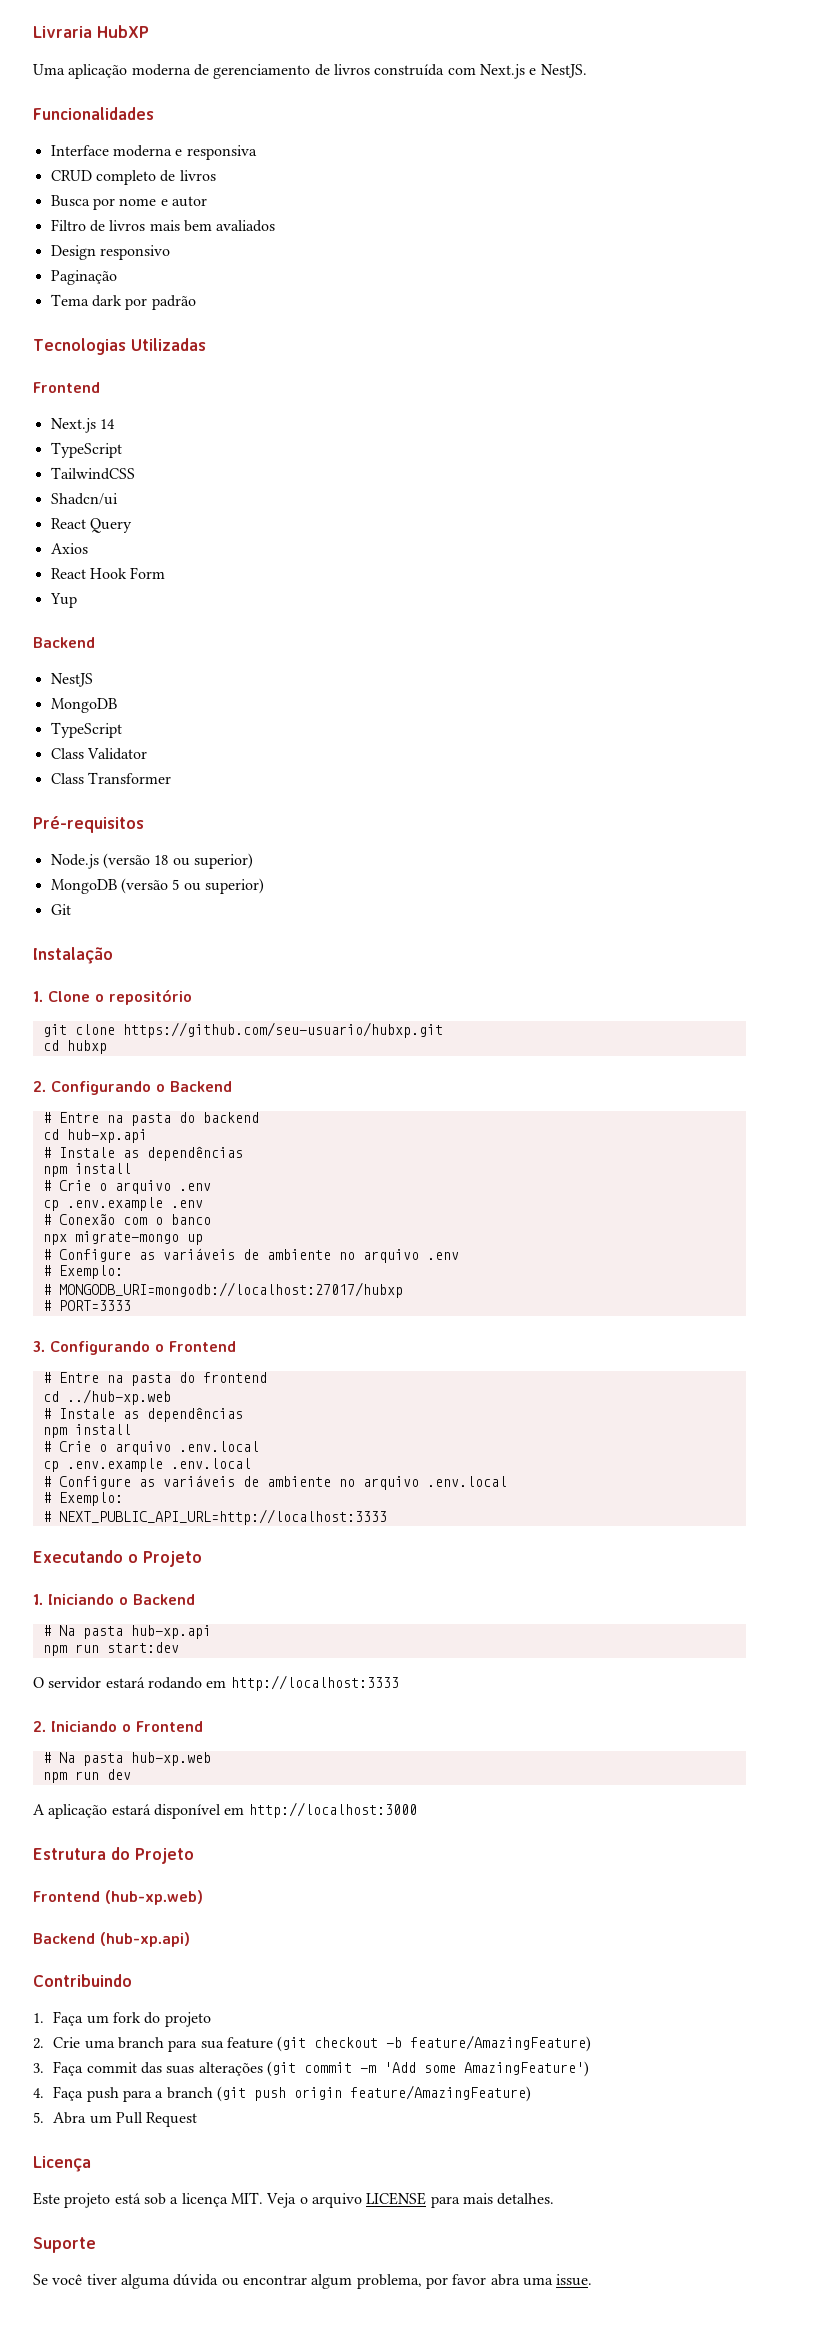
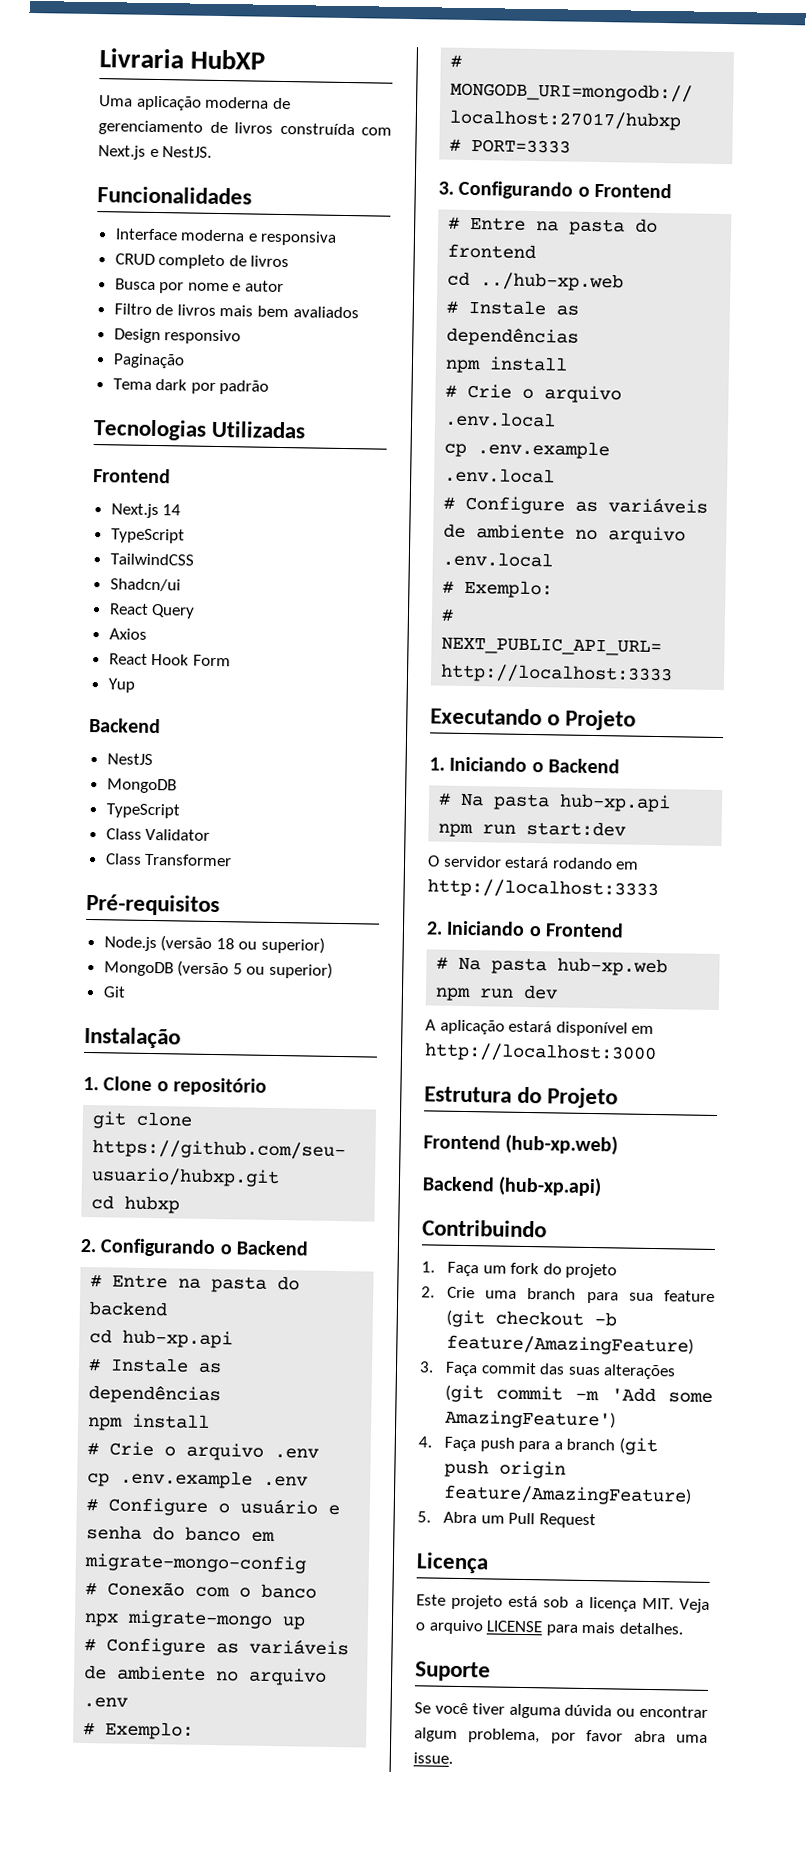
+ # Configure o usuário e senha do banco em migrate-mongo-config

